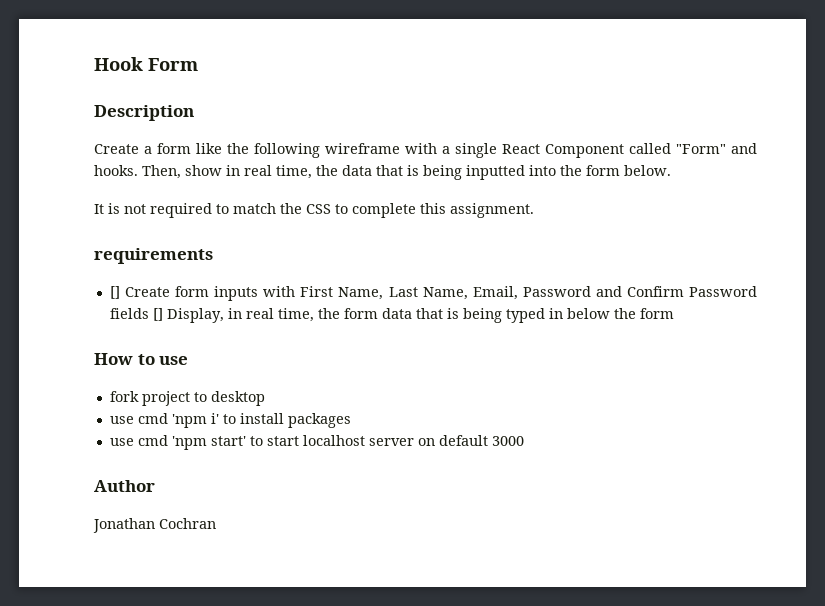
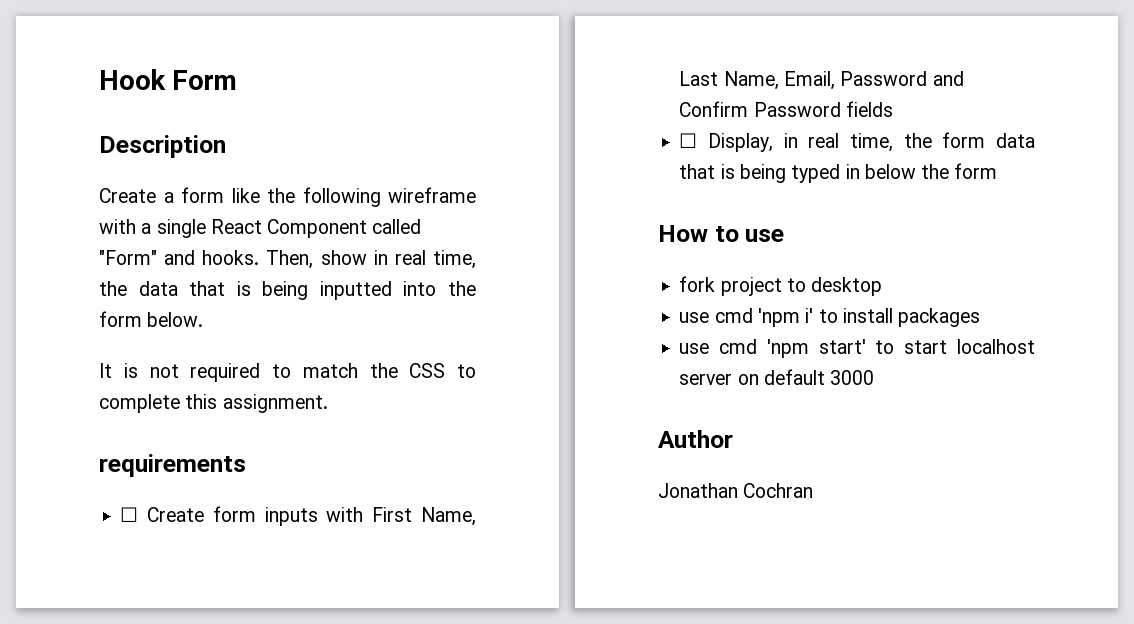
- [] Create form inputs with First Name, Last Name, Email, Password and Confirm Password fields [] Display, in real time, the form data that is being typed in below the form
+ ☐ Create form inputs with First Name, Last Name, Email, Password and Confirm Password fields
+ ☐ Display, in real time, the form data that is being typed in below the form

